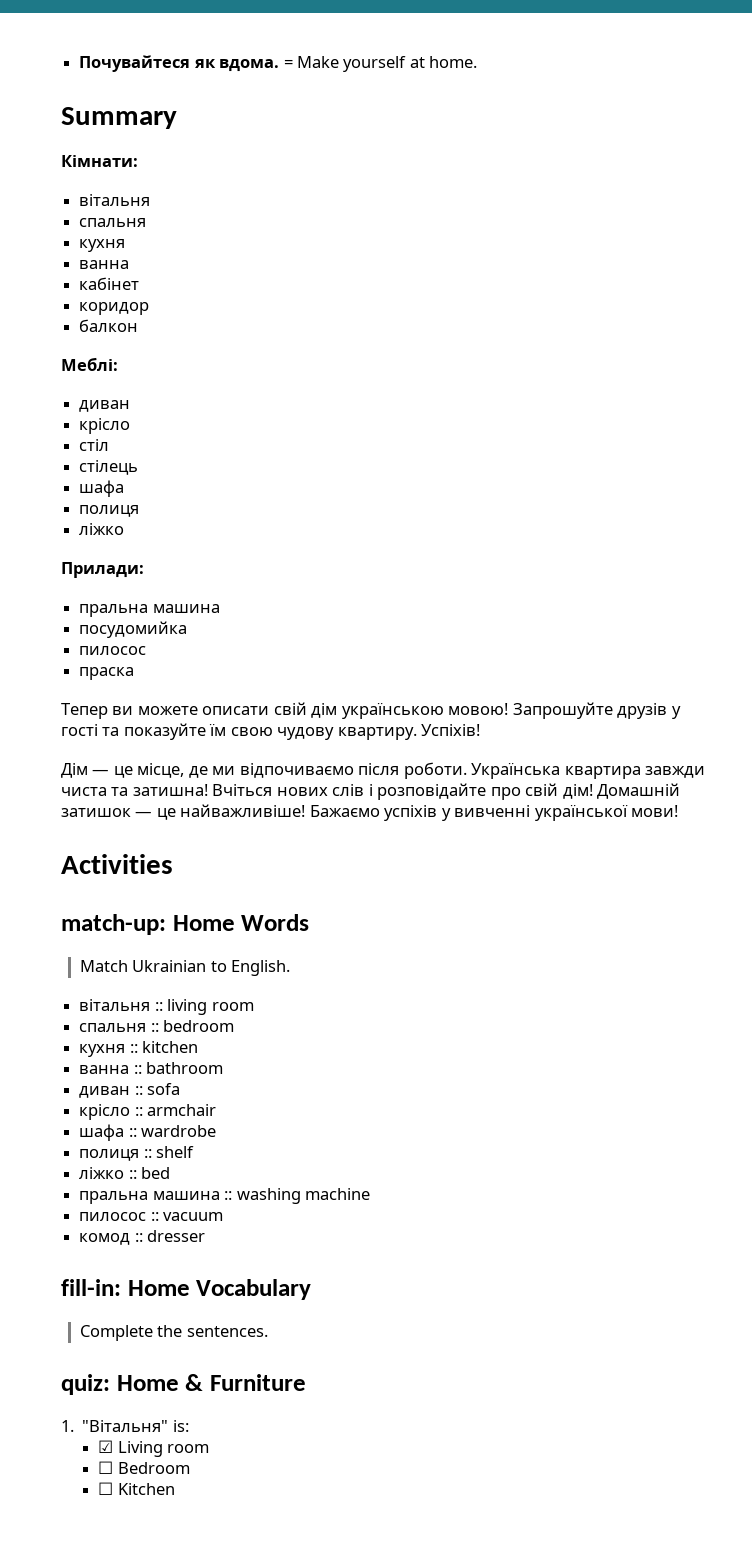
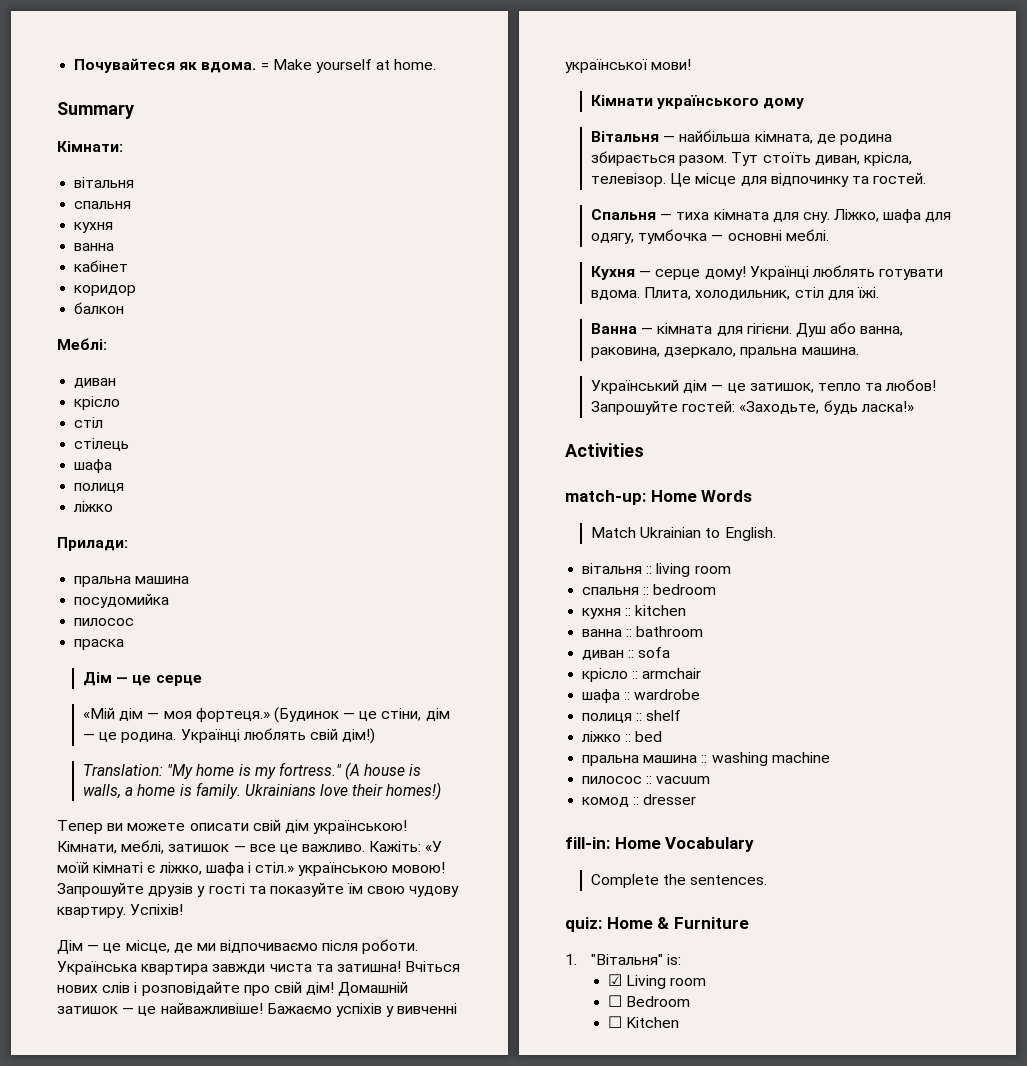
+ Дім — це серце
+ «Мій дім — моя фортеця.» (Будинок — це стіни, дім — це родина. Українці люблять свій дім!)
+ Translation: "My home is my fortress." (A house is walls, a home is family. Ukrainians love their homes!)
- Тепер ви можете описати свій дім українською мовою!
+ Тепер ви можете описати свій дім українською! Кімнати, меблі, затишок — все це важливо. Кажіть: «У моїй кімнаті є ліжко, шафа і стіл.» українською мовою!
+ Кімнати українського дому
+ Вітальня — найбільша кімната, де родина збирається разом. Тут стоїть диван, крісла, телевізор. Це місце для відпочинку та гостей.
+ Спальня — тиха кімната для сну. Ліжко, шафа для одягу, тумбочка — основні меблі.
+ Кухня — серце дому! Українці люблять готувати вдома. Плита, холодильник, стіл для їжі.
+ Ванна — кімната для гігієни. Душ або ванна, раковина, дзеркало, пральна машина.
+ Український дім — це затишок, тепло та любов! Запрошуйте гостей: «Заходьте, будь ласка!»

